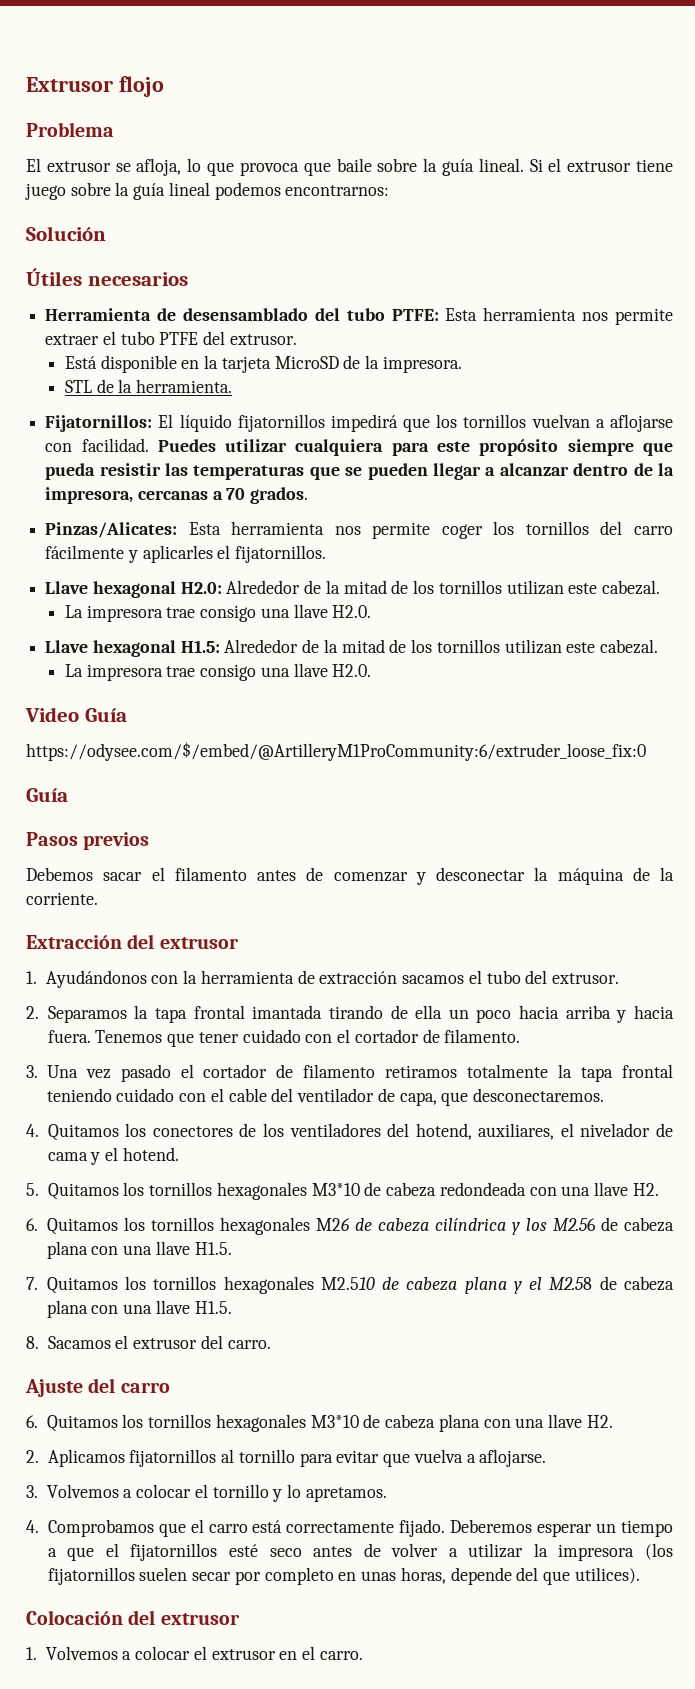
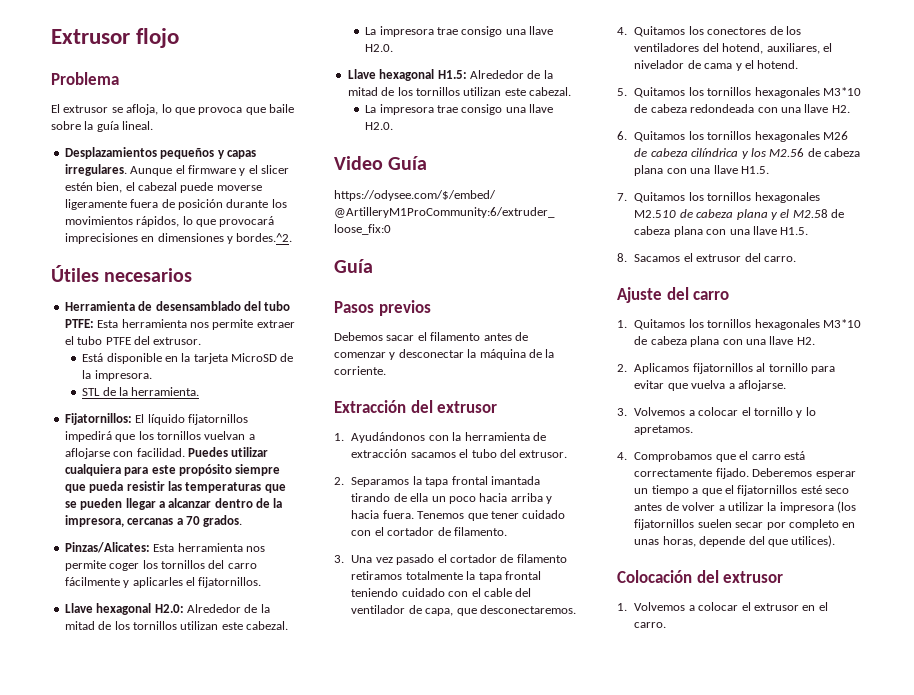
- El extrusor se afloja, lo que provoca que baile sobre la guía lineal. Si el extrusor tiene juego sobre la guía lineal podemos encontrarnos:
- Solución
+ El extrusor se afloja, lo que provoca que baile sobre la guía lineal.
+ Desplazamientos pequeños y capas irregulares. Aunque el firmware y el slicer estén bien, el cabezal puede moverse ligeramente fuera de posición durante los movimientos rápidos, lo que provocará imprecisiones en dimensiones y bordes.^2.
- 6. Quitamos los tornillos hexagonales M3*10 de cabeza plana con una llave H2.
+ 1. Quitamos los tornillos hexagonales M3*10 de cabeza plana con una llave H2.

